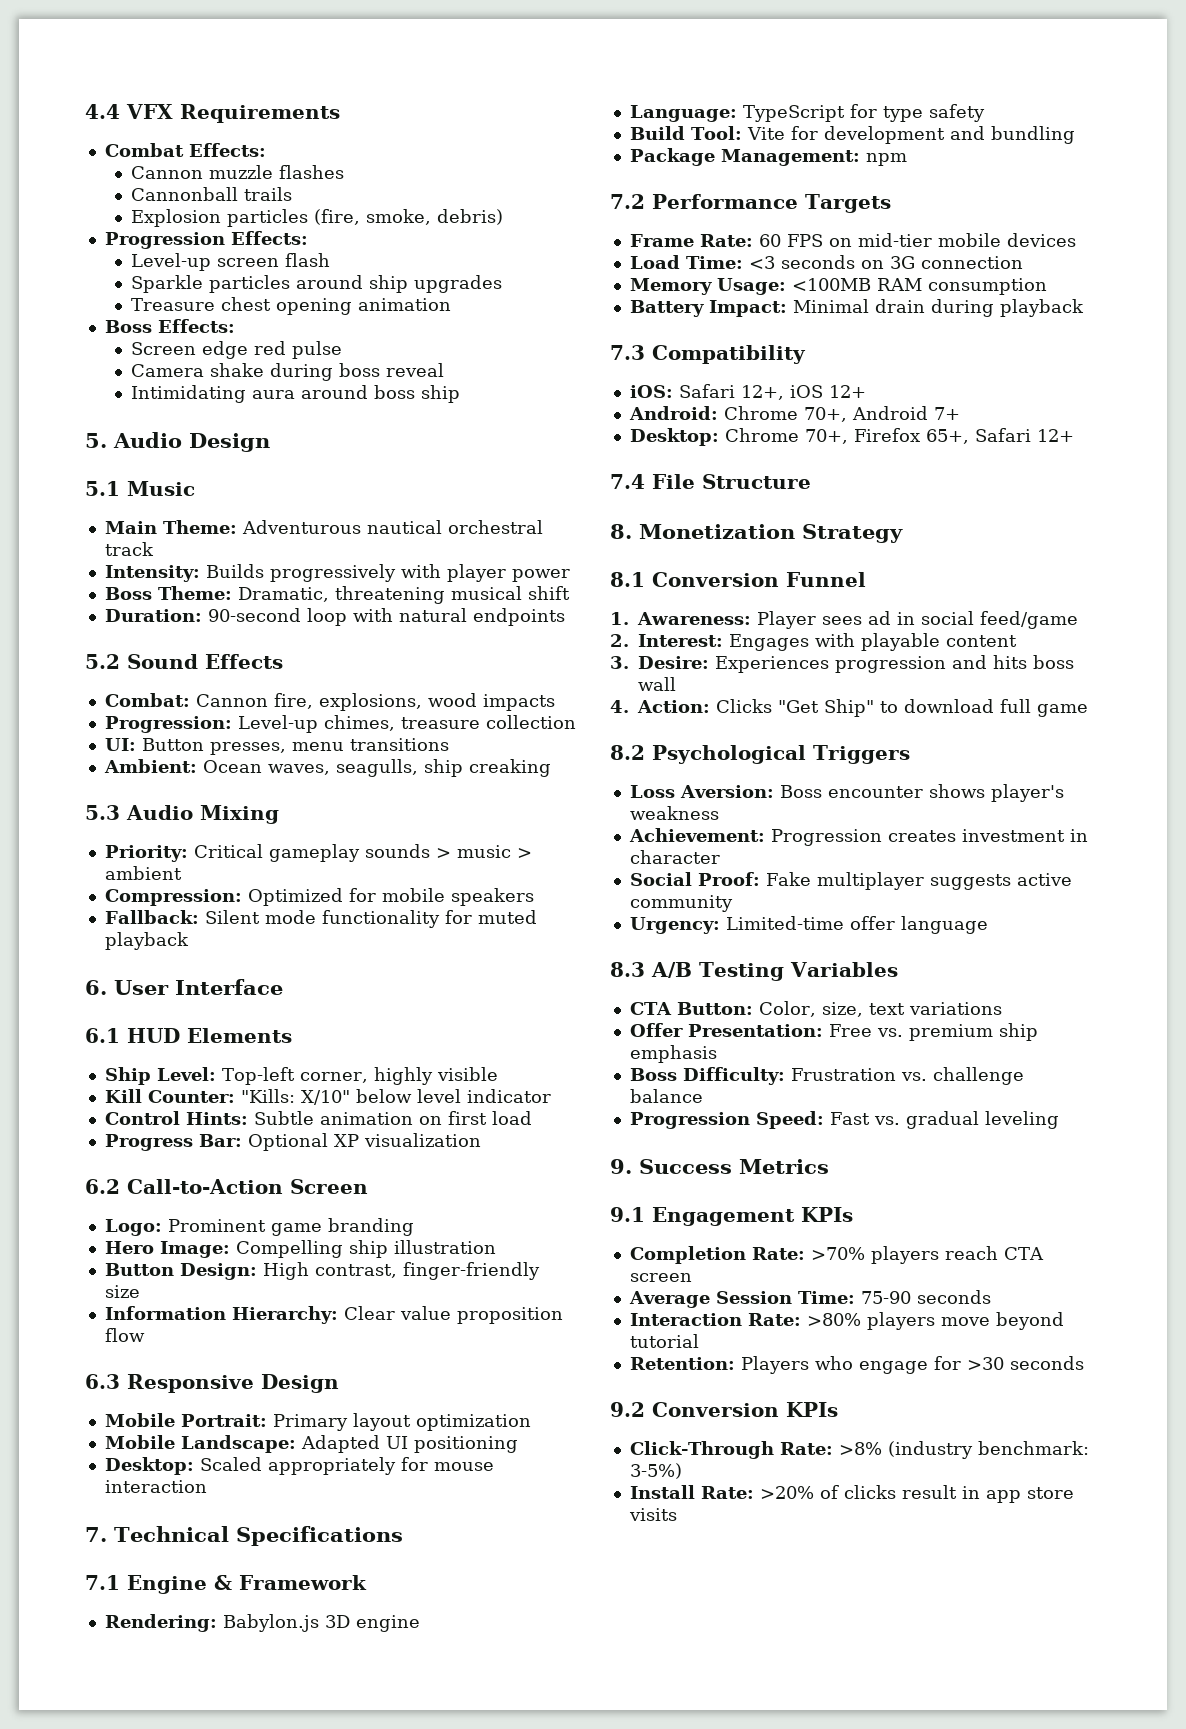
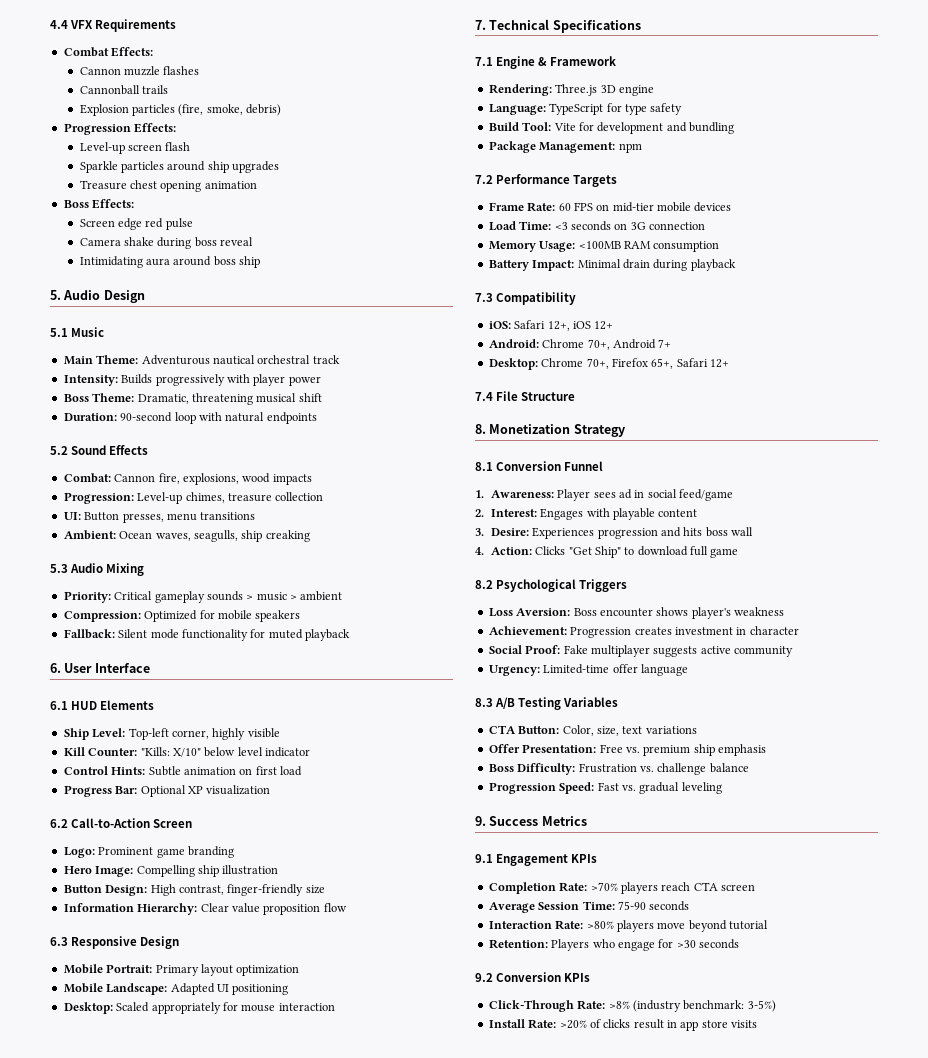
- Rendering: Babylon.js 3D engine
+ Rendering: Three.js 3D engine

